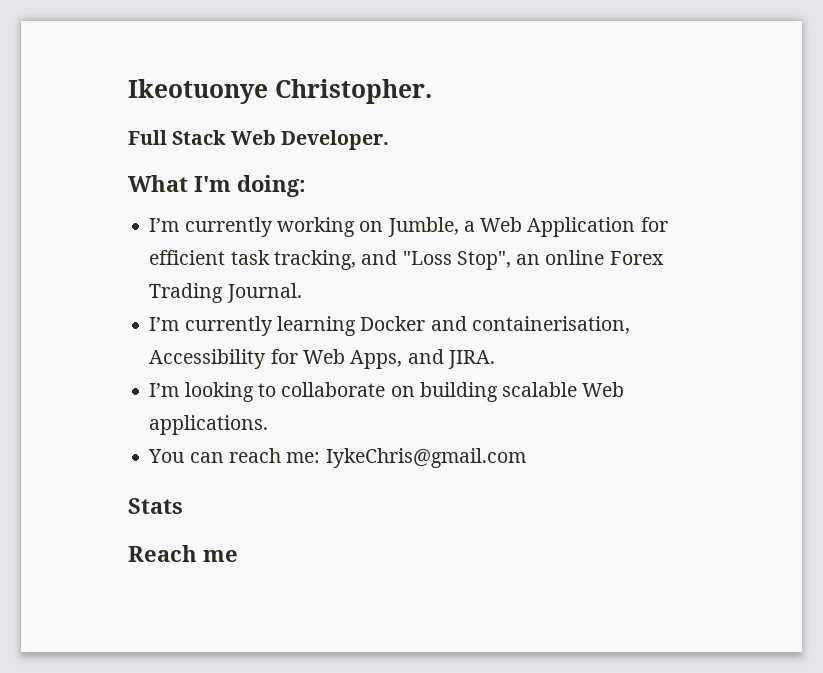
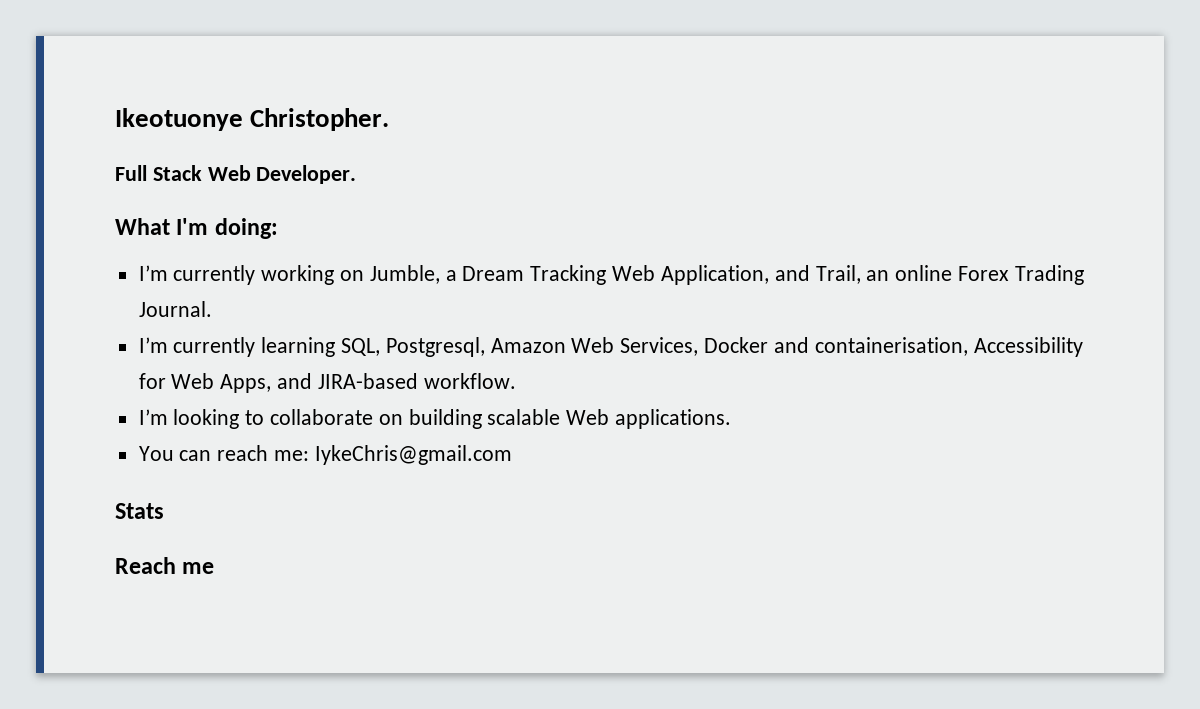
- I’m currently working on Jumble, a Web Application for efficient task tracking, and "Loss Stop", an online Forex Trading Journal.
+ I’m currently working on Jumble, a Dream Tracking Web Application, and Trail, an online Forex Trading Journal.
- I’m currently learning Docker and containerisation, Accessibility for Web Apps, and JIRA.
+ I’m currently learning SQL, Postgresql, Amazon Web Services, Docker and containerisation, Accessibility for Web Apps, and JIRA-based workflow.

